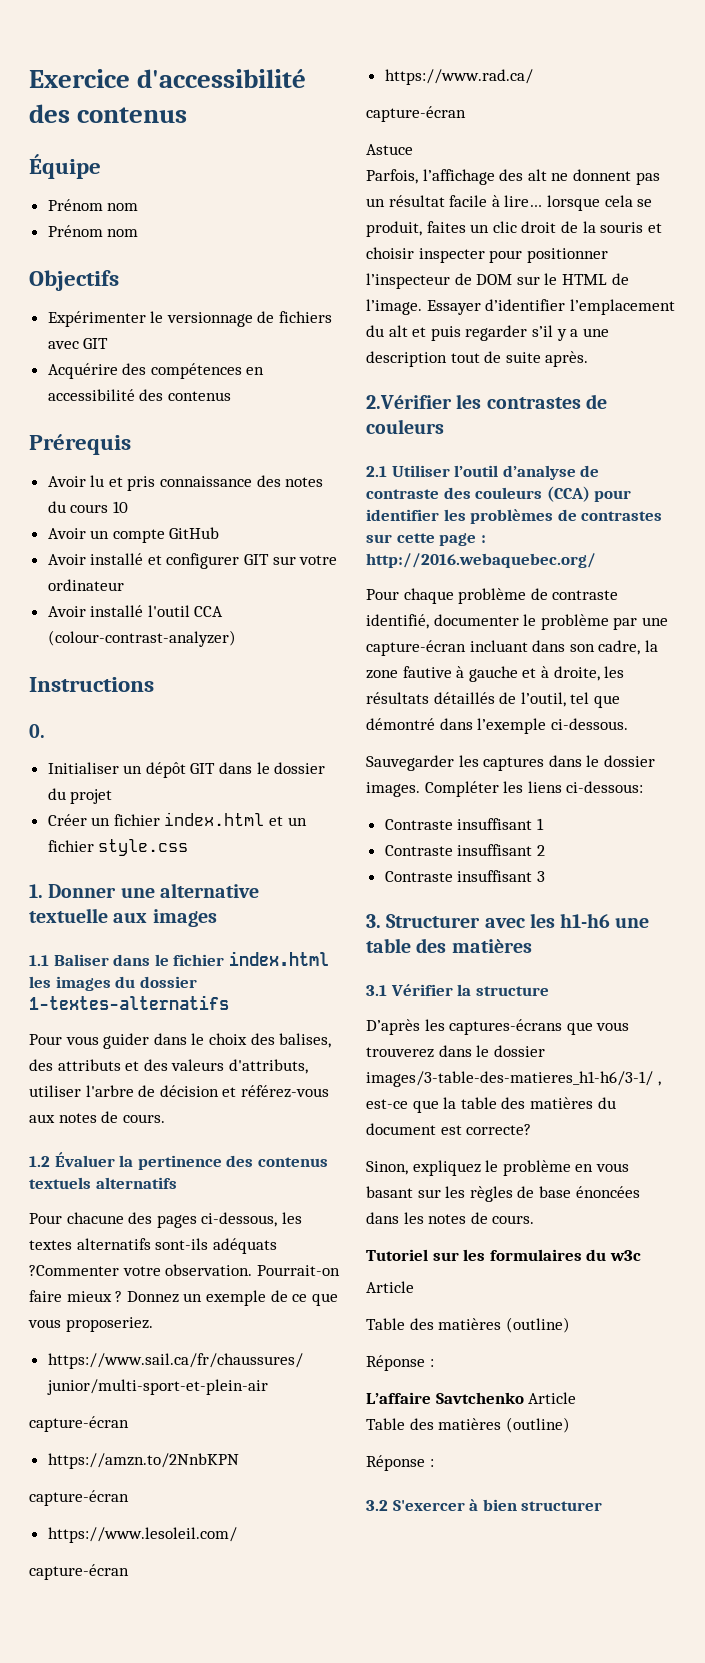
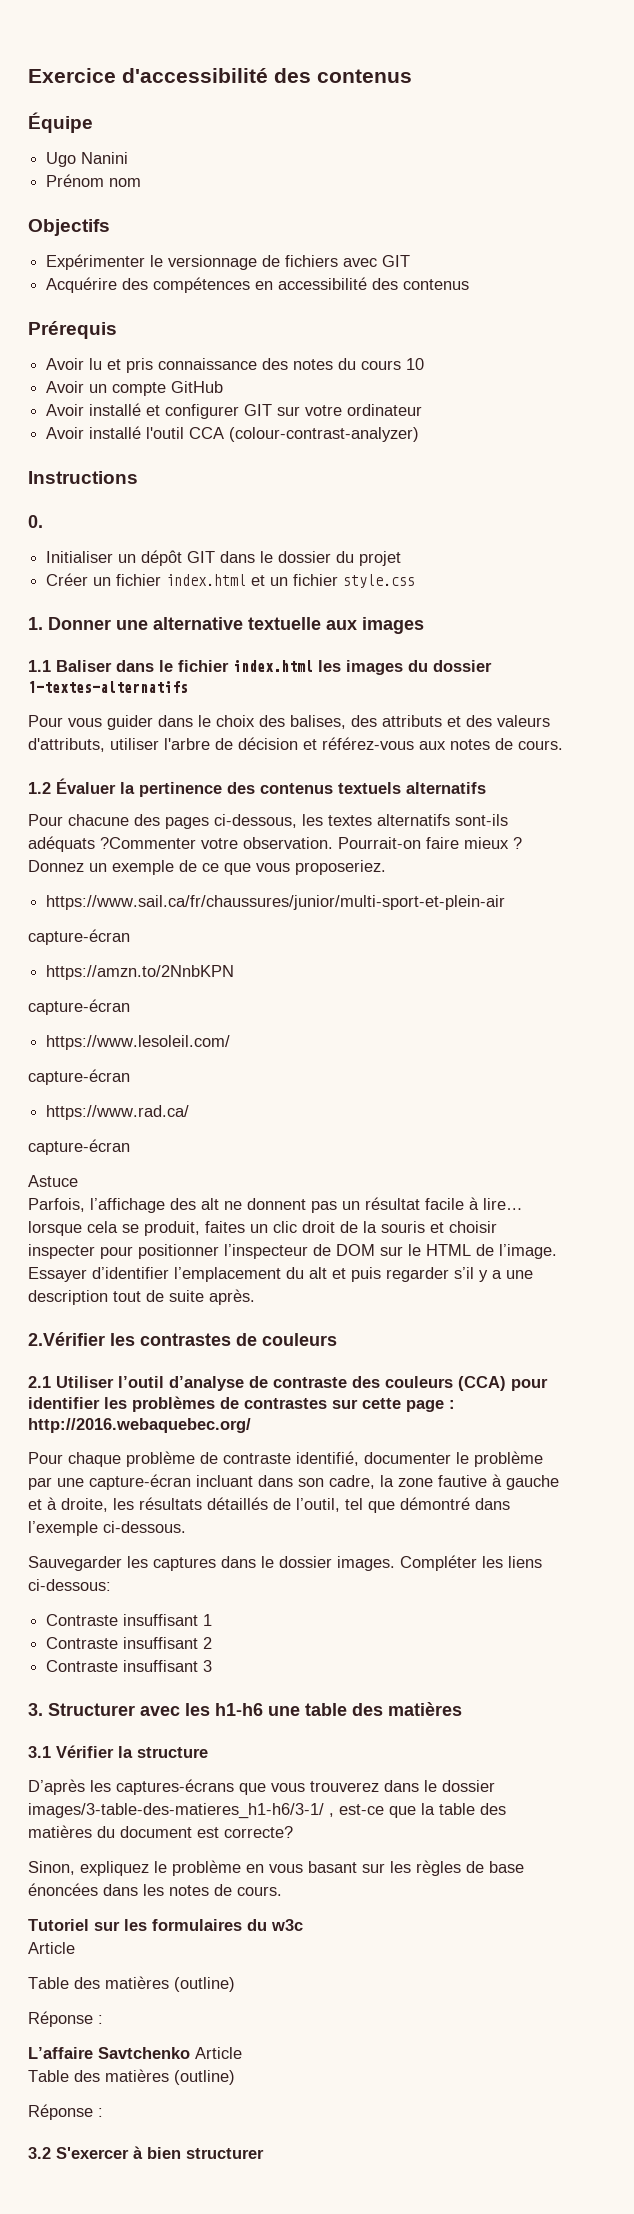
  Équipe
- Prénom nom
+ Ugo Nanini

